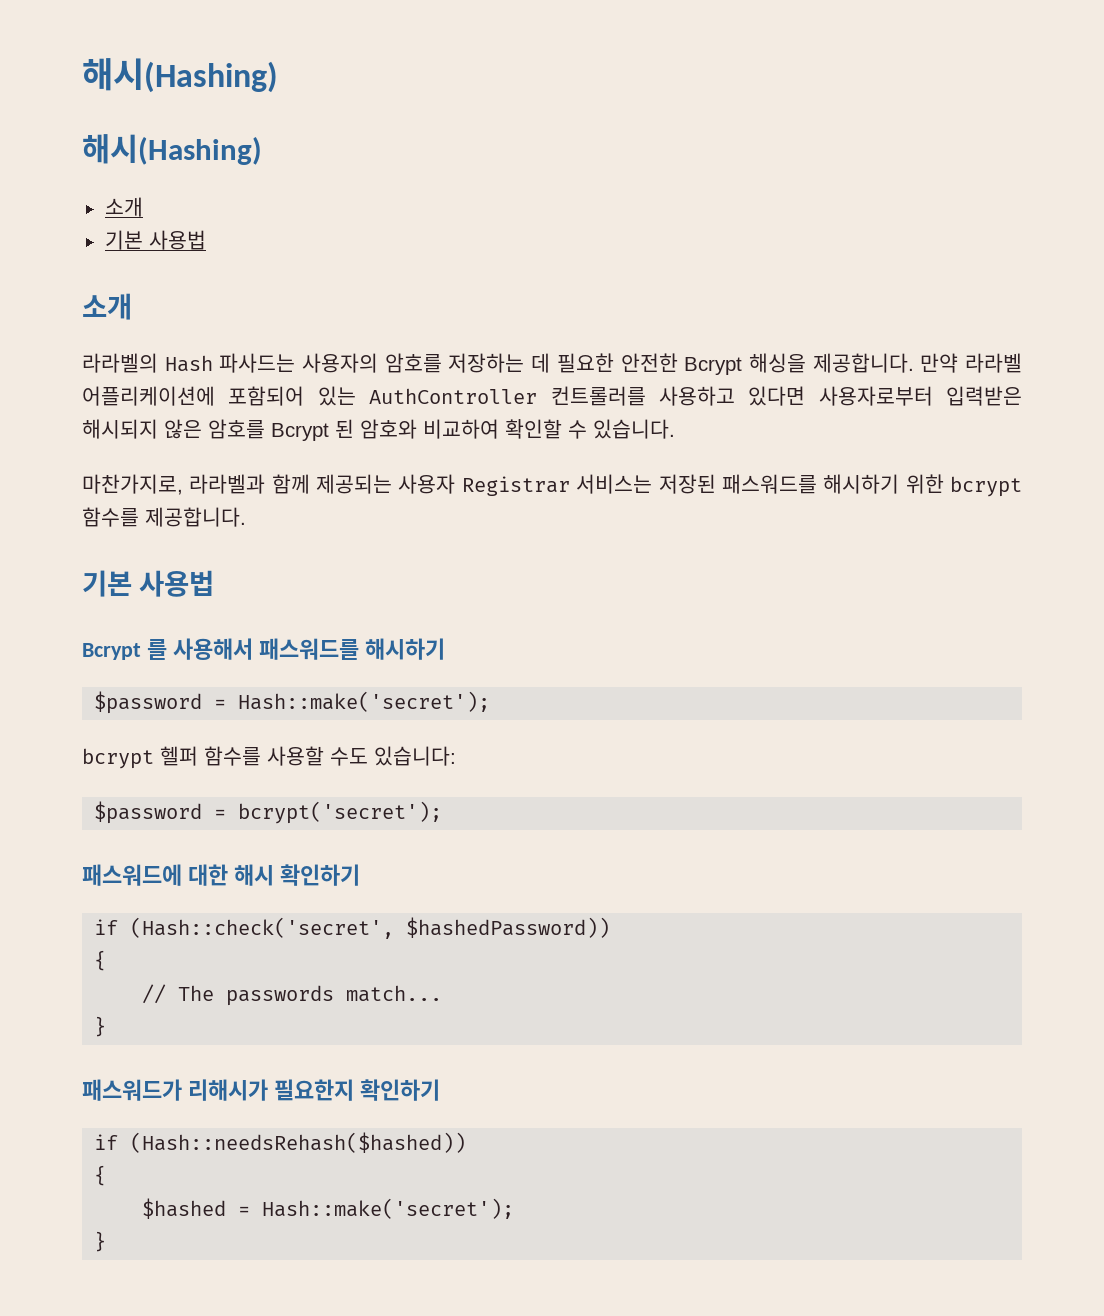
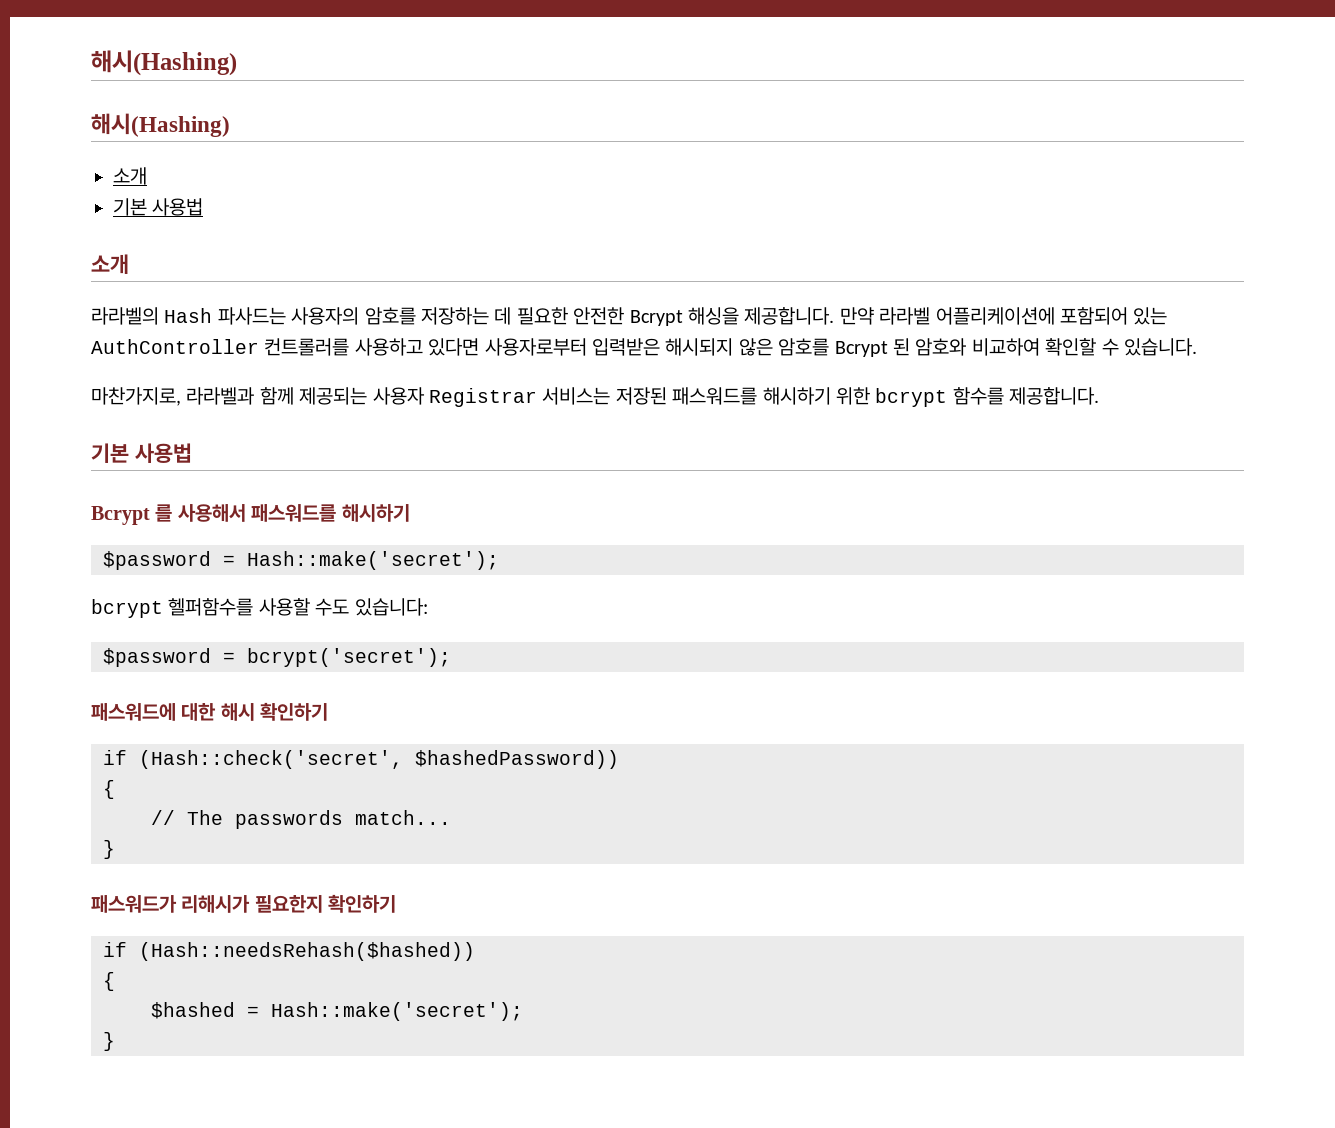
- bcrypt 헬퍼 함수를 사용할 수도 있습니다:
+ bcrypt 헬퍼함수를 사용할 수도 있습니다:

